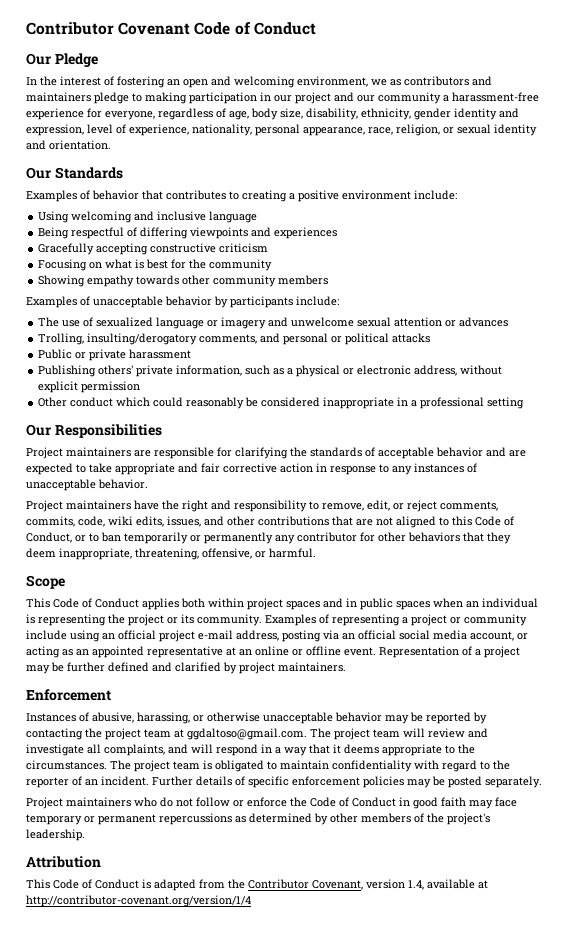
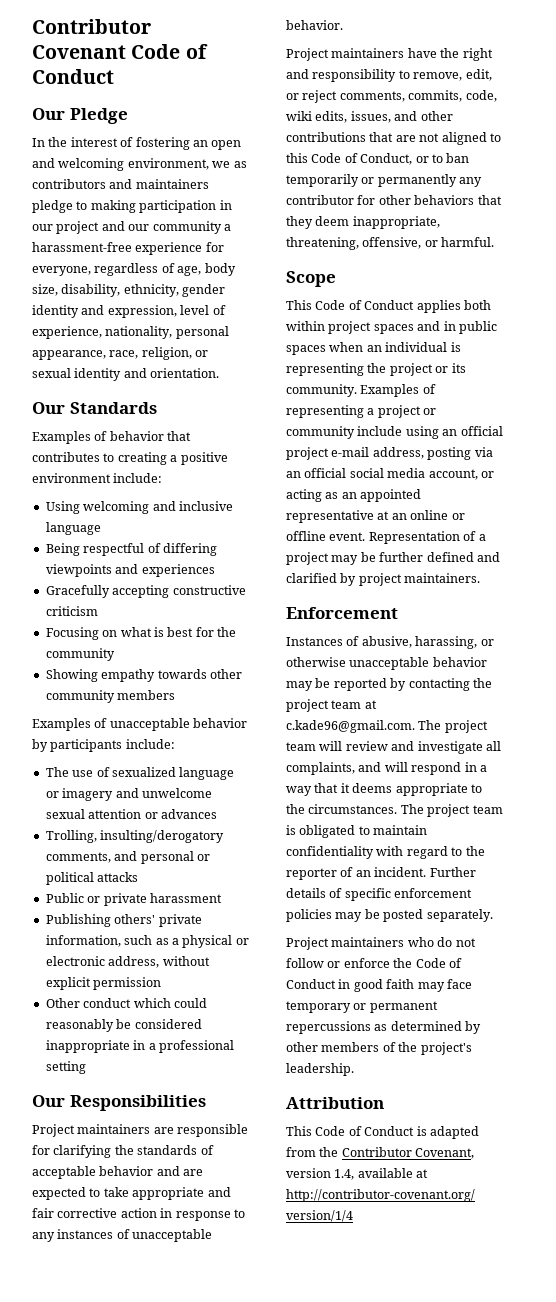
- Instances of abusive, harassing, or otherwise unacceptable behavior may be reported by contacting the project team at ggdaltoso@gmail.com. The project team will review and investigate all complaints, and will respond in a way that it deems appropriate to the circumstances.
+ Instances of abusive, harassing, or otherwise unacceptable behavior may be reported by contacting the project team at c.kade96@gmail.com. The project team will review and investigate all complaints, and will respond in a way that it deems appropriate to the circumstances.

